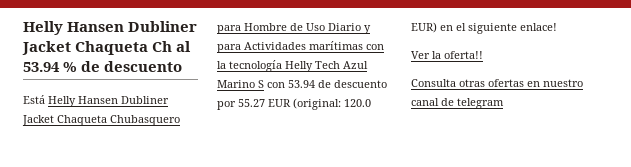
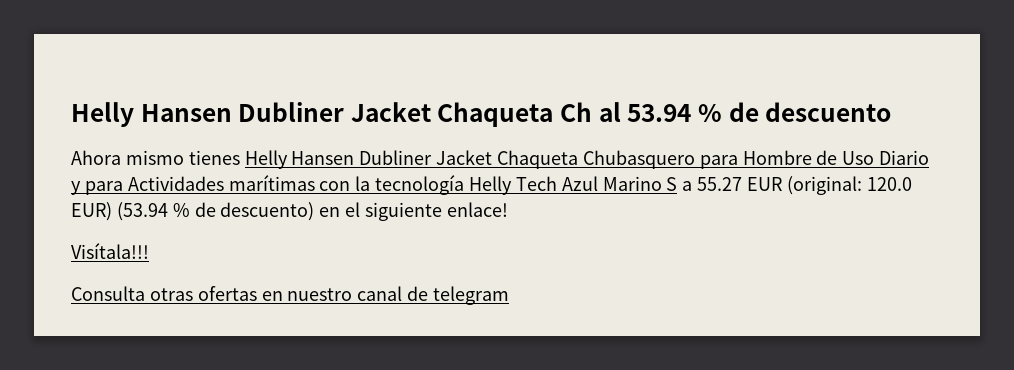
- Está Helly Hansen Dubliner Jacket Chaqueta Chubasquero para Hombre de Uso Diario y para Actividades marítimas con la tecnología Helly Tech Azul Marino S con 53.94 de descuento por 55.27 EUR (original: 120.0 EUR) en el siguiente enlace!
+ Ahora mismo tienes Helly Hansen Dubliner Jacket Chaqueta Chubasquero para Hombre de Uso Diario y para Actividades marítimas con la tecnología Helly Tech Azul Marino S a 55.27 EUR (original: 120.0 EUR) (53.94 % de descuento) en el siguiente enlace!
- Ver la oferta!!
+ Visítala!!!

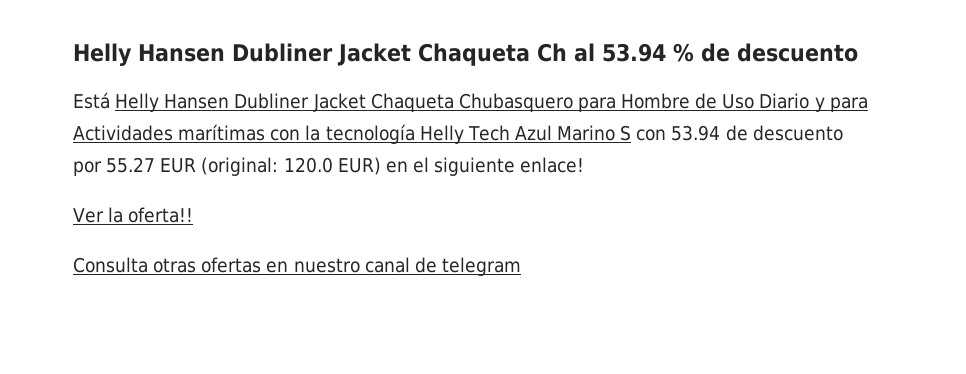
- Ahora mismo tienes Helly Hansen Dubliner Jacket Chaqueta Chubasquero para Hombre de Uso Diario y para Actividades marítimas con la tecnología Helly Tech Azul Marino S a 55.27 EUR (original: 120.0 EUR) (53.94 % de descuento) en el siguiente enlace!
+ Está Helly Hansen Dubliner Jacket Chaqueta Chubasquero para Hombre de Uso Diario y para Actividades marítimas con la tecnología Helly Tech Azul Marino S con 53.94 de descuento por 55.27 EUR (original: 120.0 EUR) en el siguiente enlace!
- Visítala!!!
+ Ver la oferta!!

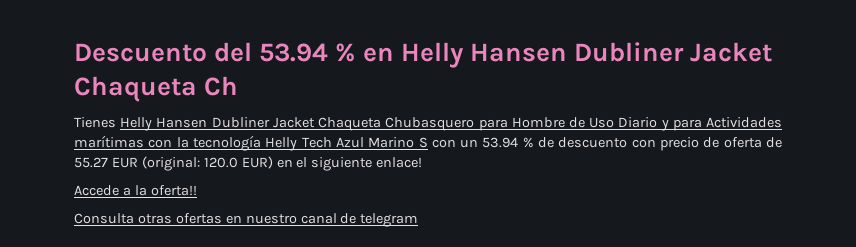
- Helly Hansen Dubliner Jacket Chaqueta Ch al 53.94 % de descuento
- Está Helly Hansen Dubliner Jacket Chaqueta Chubasquero para Hombre de Uso Diario y para Actividades marítimas con la tecnología Helly Tech Azul Marino S con 53.94 de descuento por 55.27 EUR (original: 120.0 EUR) en el siguiente enlace!
+ Descuento del 53.94 % en Helly Hansen Dubliner Jacket Chaqueta Ch
+ Tienes Helly Hansen Dubliner Jacket Chaqueta Chubasquero para Hombre de Uso Diario y para Actividades marítimas con la tecnología Helly Tech Azul Marino S con un 53.94 % de descuento con precio de oferta de 55.27 EUR (original: 120.0 EUR) en el siguiente enlace!
- Ver la oferta!!
+ Accede a la oferta!!

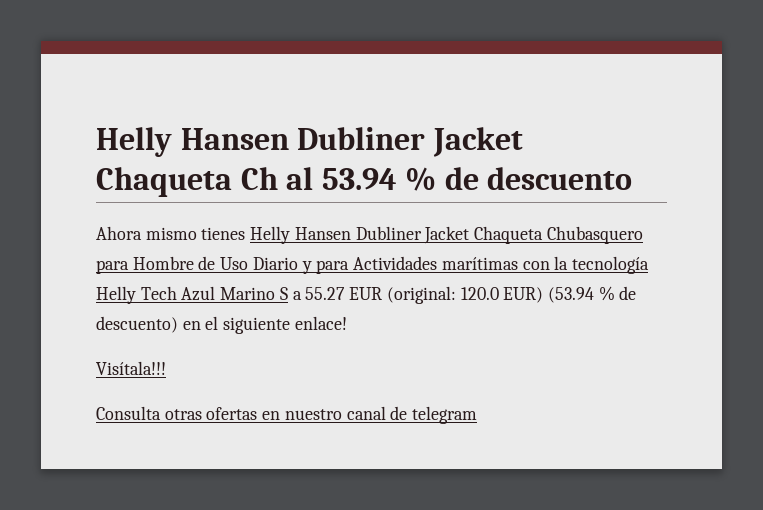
- Descuento del 53.94 % en Helly Hansen Dubliner Jacket Chaqueta Ch
- Tienes Helly Hansen Dubliner Jacket Chaqueta Chubasquero para Hombre de Uso Diario y para Actividades marítimas con la tecnología Helly Tech Azul Marino S con un 53.94 % de descuento con precio de oferta de 55.27 EUR (original: 120.0 EUR) en el siguiente enlace!
+ Helly Hansen Dubliner Jacket Chaqueta Ch al 53.94 % de descuento
+ Ahora mismo tienes Helly Hansen Dubliner Jacket Chaqueta Chubasquero para Hombre de Uso Diario y para Actividades marítimas con la tecnología Helly Tech Azul Marino S a 55.27 EUR (original: 120.0 EUR) (53.94 % de descuento) en el siguiente enlace!
- Accede a la oferta!!
+ Visítala!!!

